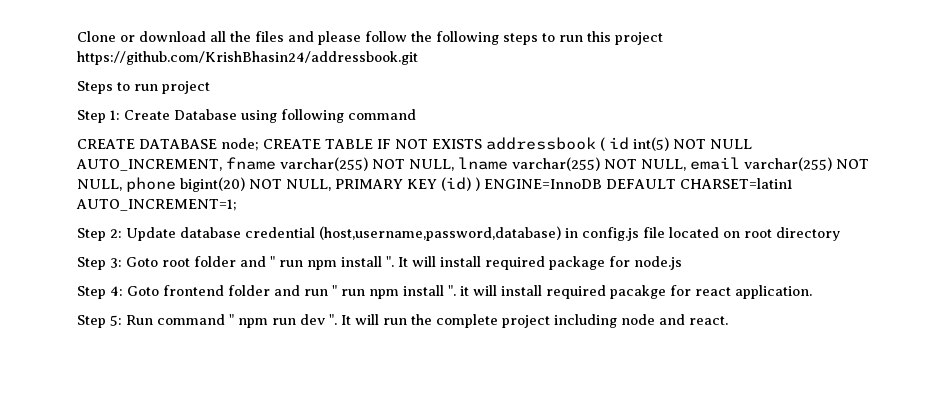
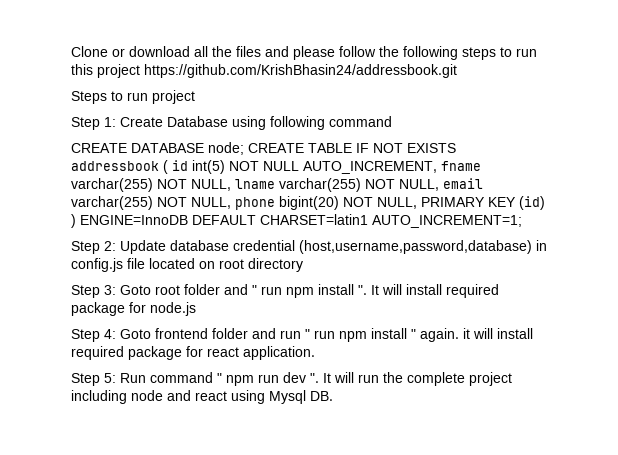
- Step 4: Goto frontend folder and run " run npm install ". it will install required pacakge for react application.
+ Step 4: Goto frontend folder and run " run npm install " again. it will install required package for react application.
- It will run the complete project including node and react.
+ It will run the complete project including node and react using Mysql DB.

